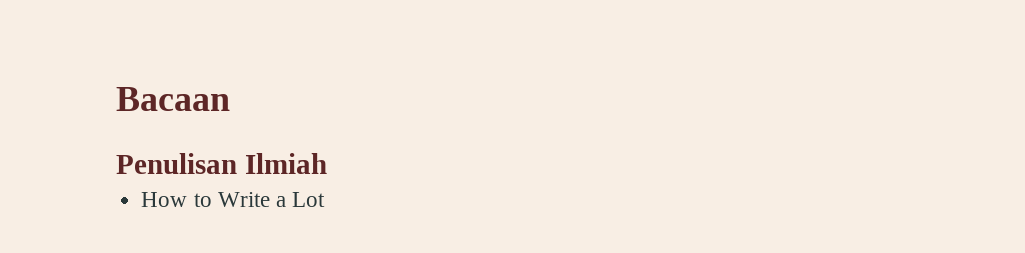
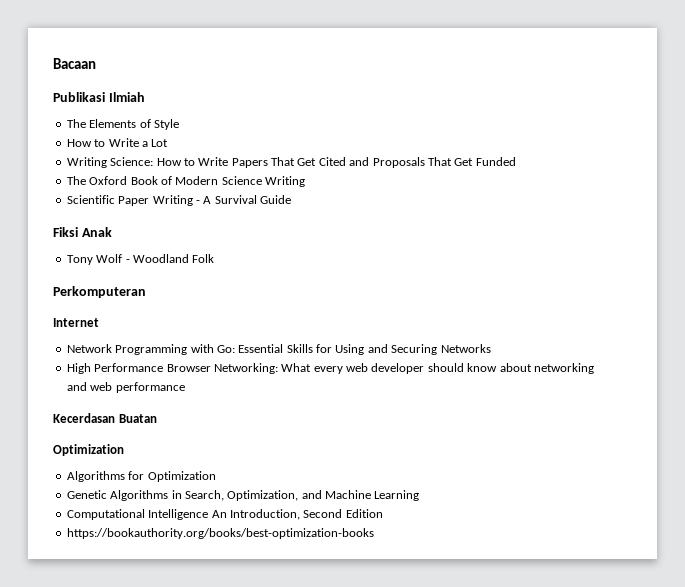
- Penulisan Ilmiah
+ Publikasi Ilmiah
+ The Elements of Style
+ Writing Science: How to Write Papers That Get Cited and Proposals That Get Funded
+ The Oxford Book of Modern Science Writing
+ Scientific Paper Writing - A Survival Guide
+ Fiksi Anak
+ Tony Wolf - Woodland Folk
+ Perkomputeran
+ Internet
+ Network Programming with Go: Essential Skills for Using and Securing Networks
+ High Performance Browser Networking: What every web developer should know about networking and web performance
+ Kecerdasan Buatan
+ Optimization
+ Algorithms for Optimization
+ Genetic Algorithms in Search, Optimization, and Machine Learning
+ Computational Intelligence An Introduction, Second Edition
+ https://bookauthority.org/books/best-optimization-books

